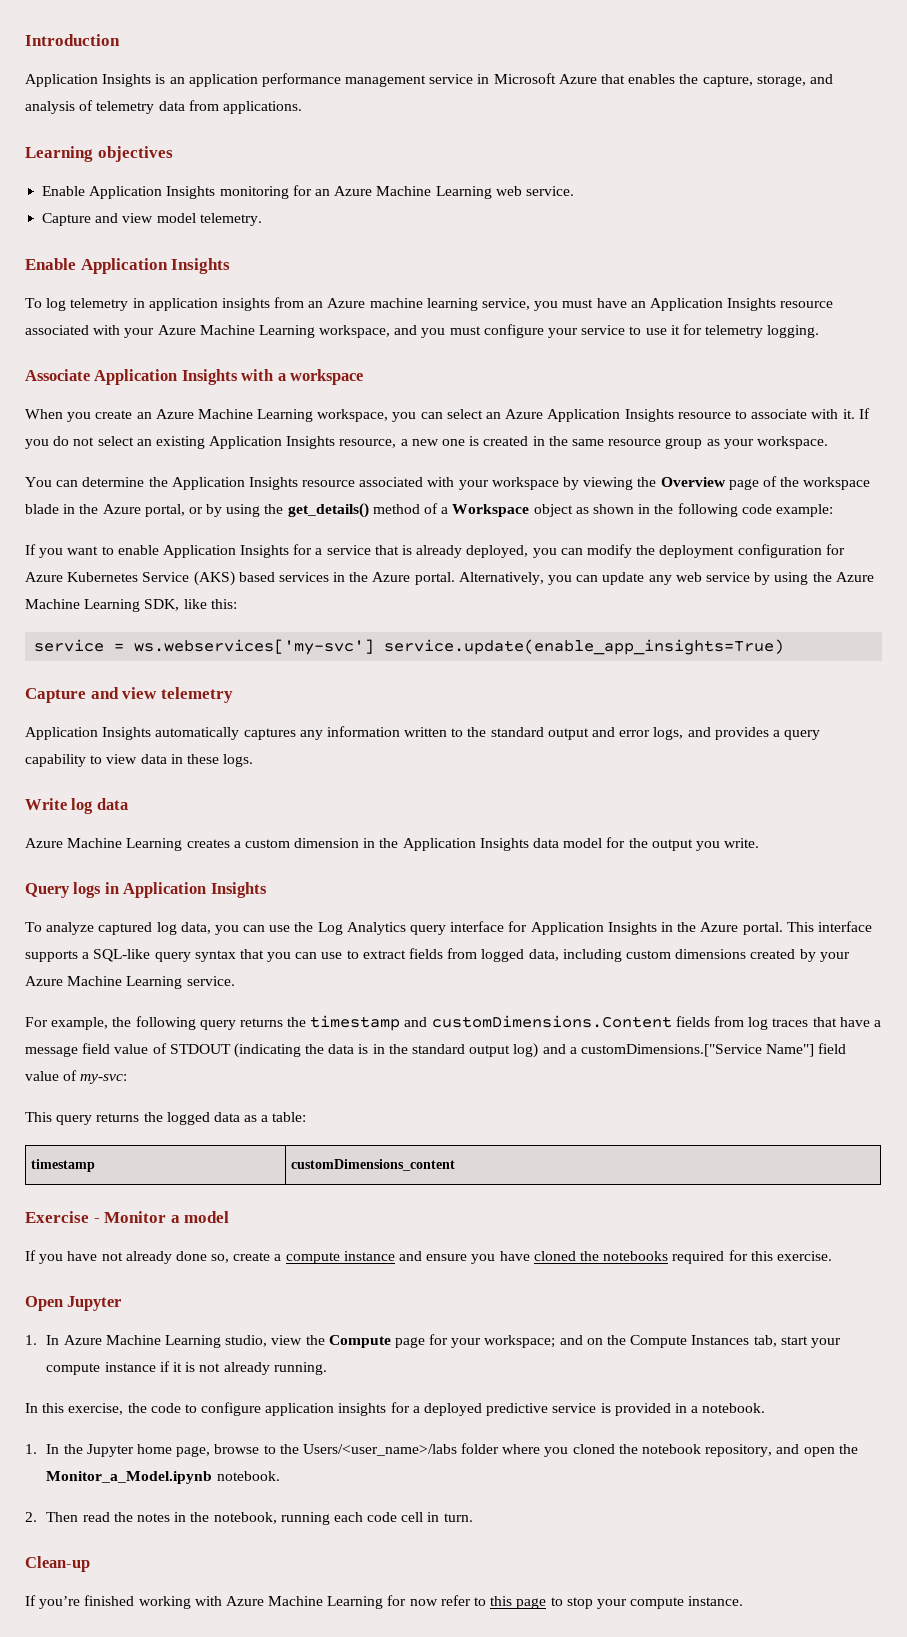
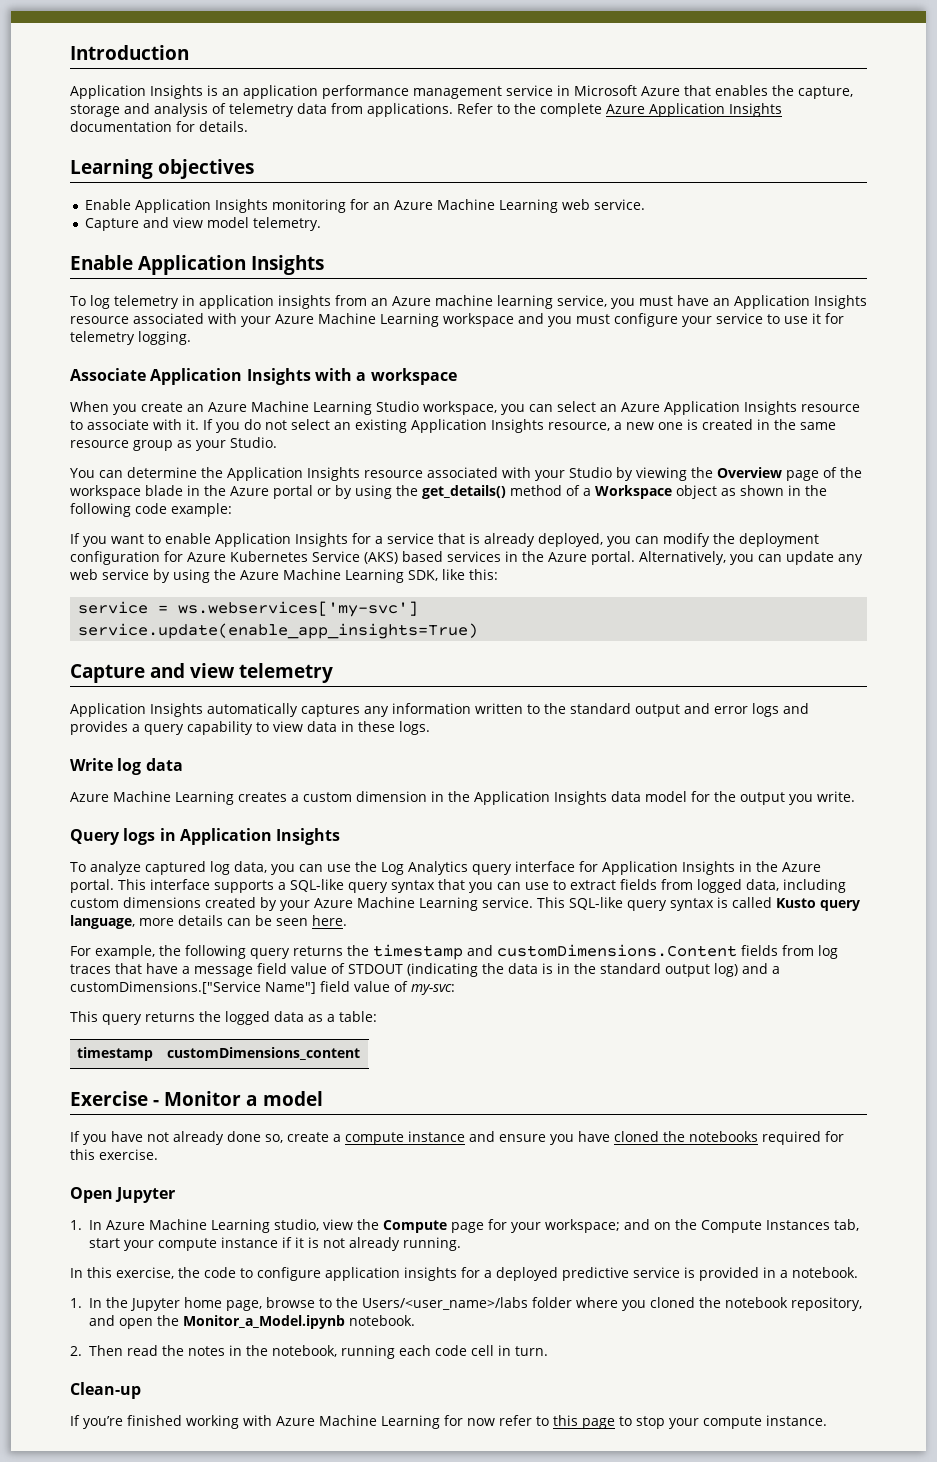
- Application Insights is an application performance management service in Microsoft Azure that enables the capture, storage, and analysis of telemetry data from applications.
+ Application Insights is an application performance management service in Microsoft Azure that enables the capture, storage and analysis of telemetry data from applications. Refer to the complete Azure Application Insights documentation for details.
- To log telemetry in application insights from an Azure machine learning service, you must have an Application Insights resource associated with your Azure Machine Learning workspace, and you must configure your service to use it for telemetry logging.
+ To log telemetry in application insights from an Azure machine learning service, you must have an Application Insights resource associated with your Azure Machine Learning workspace and you must configure your service to use it for telemetry logging.
- When you create an Azure Machine Learning workspace, you can select an Azure Application Insights resource to associate with it.
+ When you create an Azure Machine Learning Studio workspace, you can select an Azure Application Insights resource to associate with it.
- If you do not select an existing Application Insights resource, a new one is created in the same resource group as your workspace.
+ If you do not select an existing Application Insights resource, a new one is created in the same resource group as your Studio.
- You can determine the Application Insights resource associated with your workspace by viewing the Overview page of the workspace blade in the Azure portal, or by using the get_details() method of a Workspace object as shown in the following code example:
+ You can determine the Application Insights resource associated with your Studio by viewing the Overview page of the workspace blade in the Azure portal or by using the get_details() method of a Workspace object as shown in the following code example:
- service = ws.webservices['my-svc'] service.update(enable_app_insights=True)
+ service = ws.webservices['my-svc']
+ service.update(enable_app_insights=True)
- Application Insights automatically captures any information written to the standard output and error logs, and provides a query capability to view data in these logs.
+ Application Insights automatically captures any information written to the standard output and error logs and provides a query capability to view data in these logs.
+ This SQL-like query syntax is called Kusto query language, more details can be seen here.

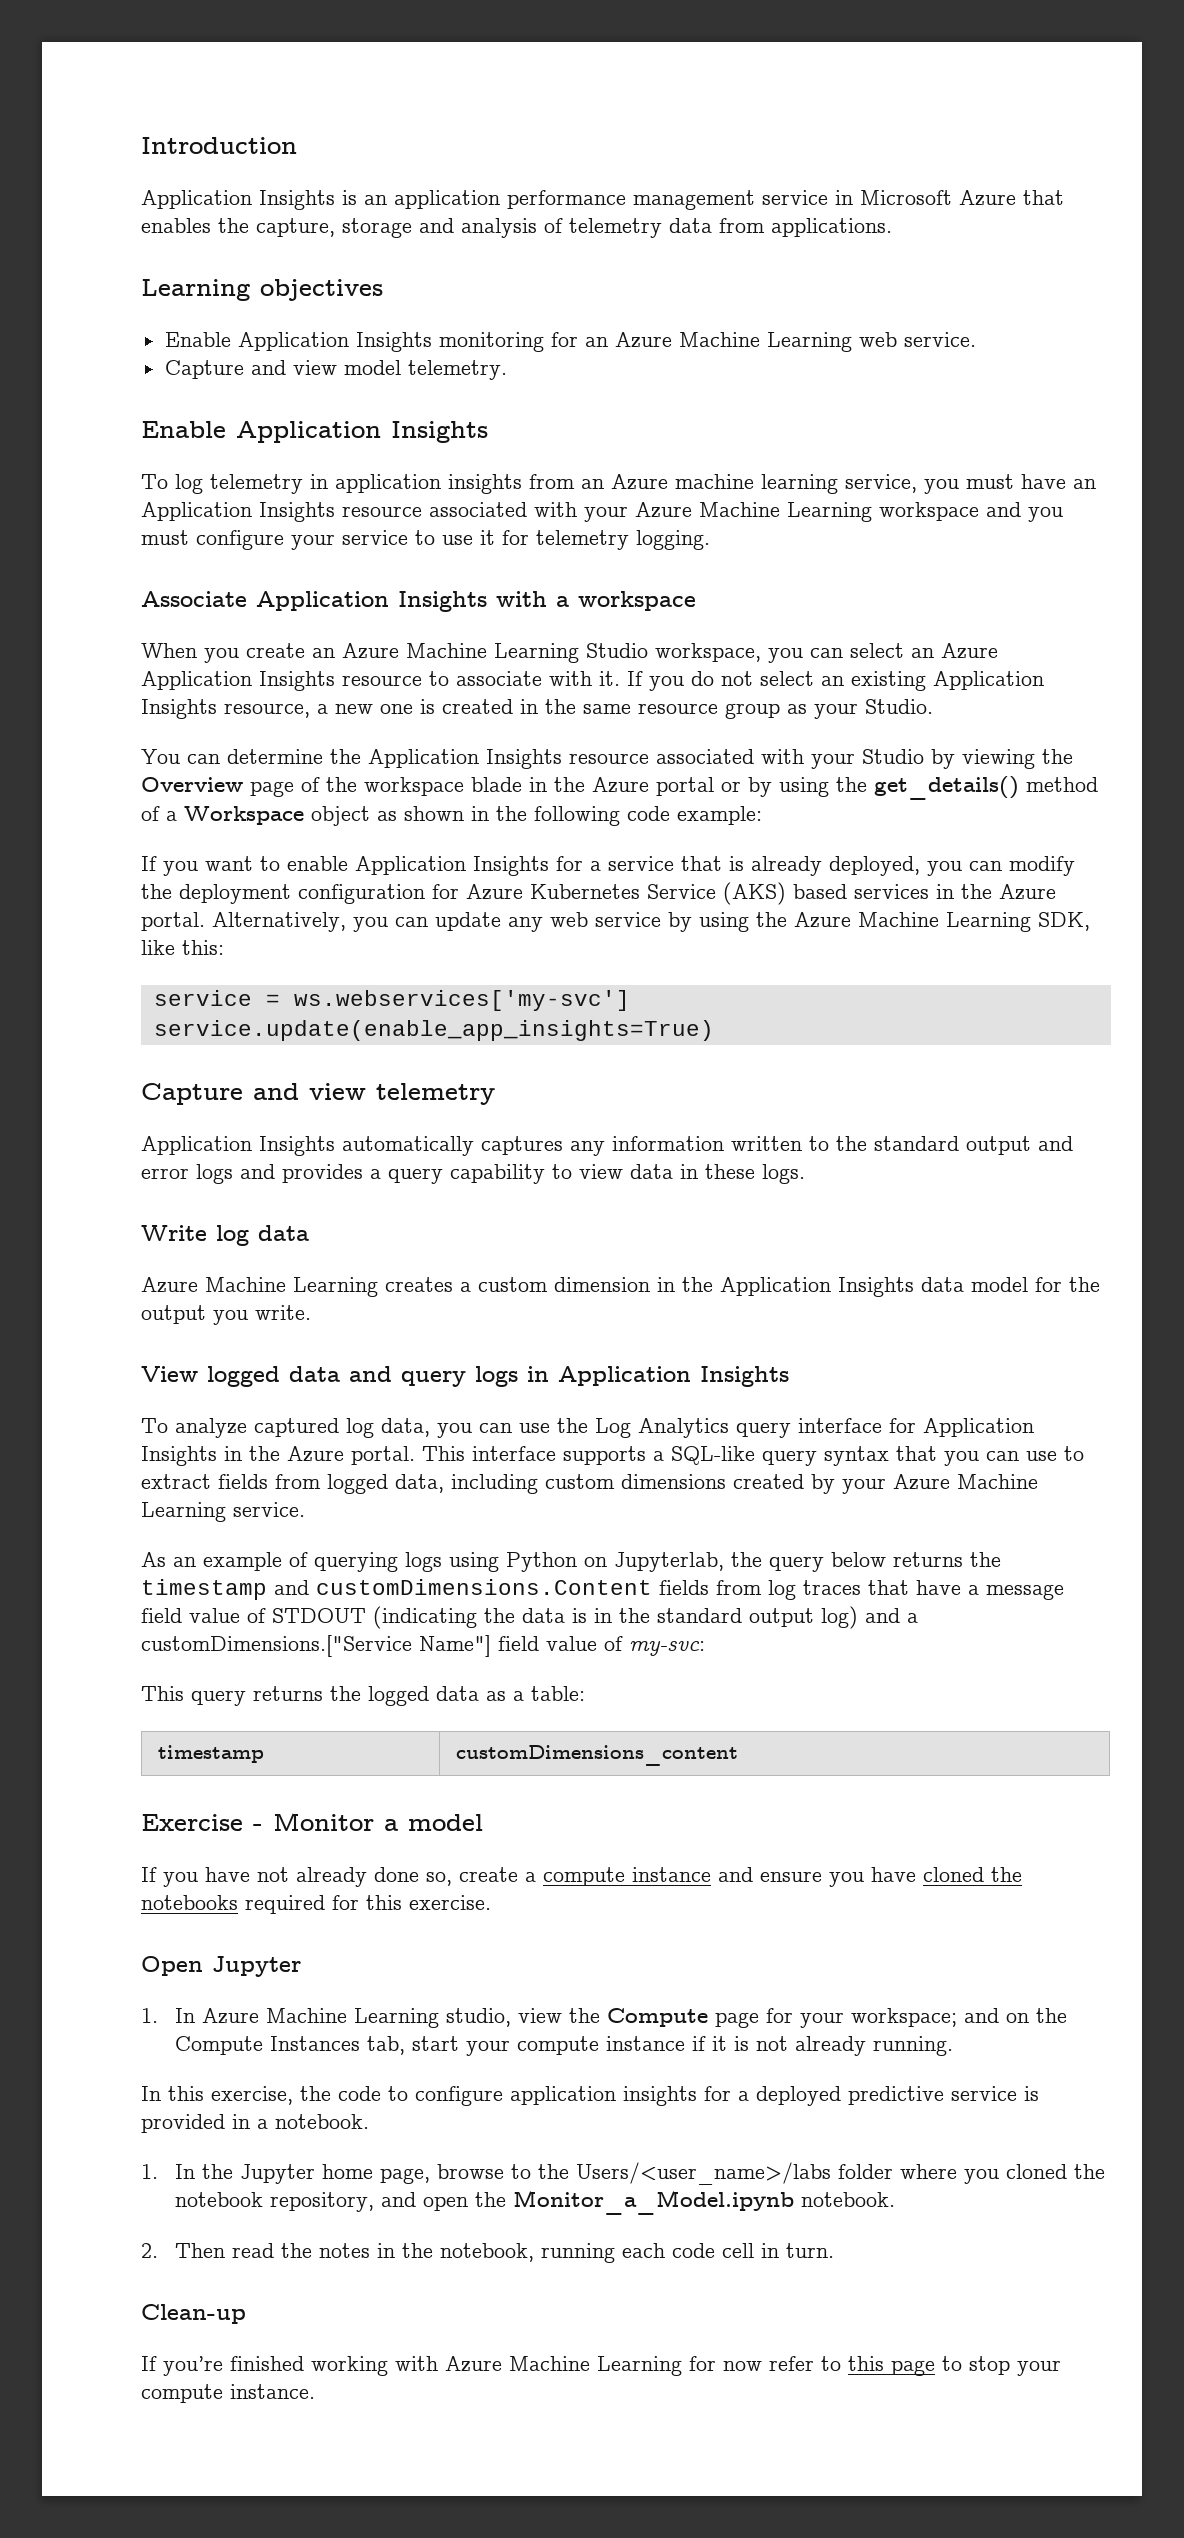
- Refer to the complete Azure Application Insights documentation for details.
- Query logs in Application Insights
+ View logged data and query logs in Application Insights
- This interface supports a SQL-like query syntax that you can use to extract fields from logged data, including custom dimensions created by your Azure Machine Learning service. This SQL-like query syntax is called Kusto query language, more details can be seen here.
- For example, the following query returns the timestamp and customDimensions.Content fields from log traces that have a message field value of STDOUT (indicating the data is in the standard output log) and a customDimensions.["Service Name"] field value of my-svc:
+ This interface supports a SQL-like query syntax that you can use to extract fields from logged data, including custom dimensions created by your Azure Machine Learning service.
+ As an example of querying logs using Python on Jupyterlab, the query below returns the timestamp and customDimensions.Content fields from log traces that have a message field value of STDOUT (indicating the data is in the standard output log) and a customDimensions.["Service Name"] field value of my-svc:

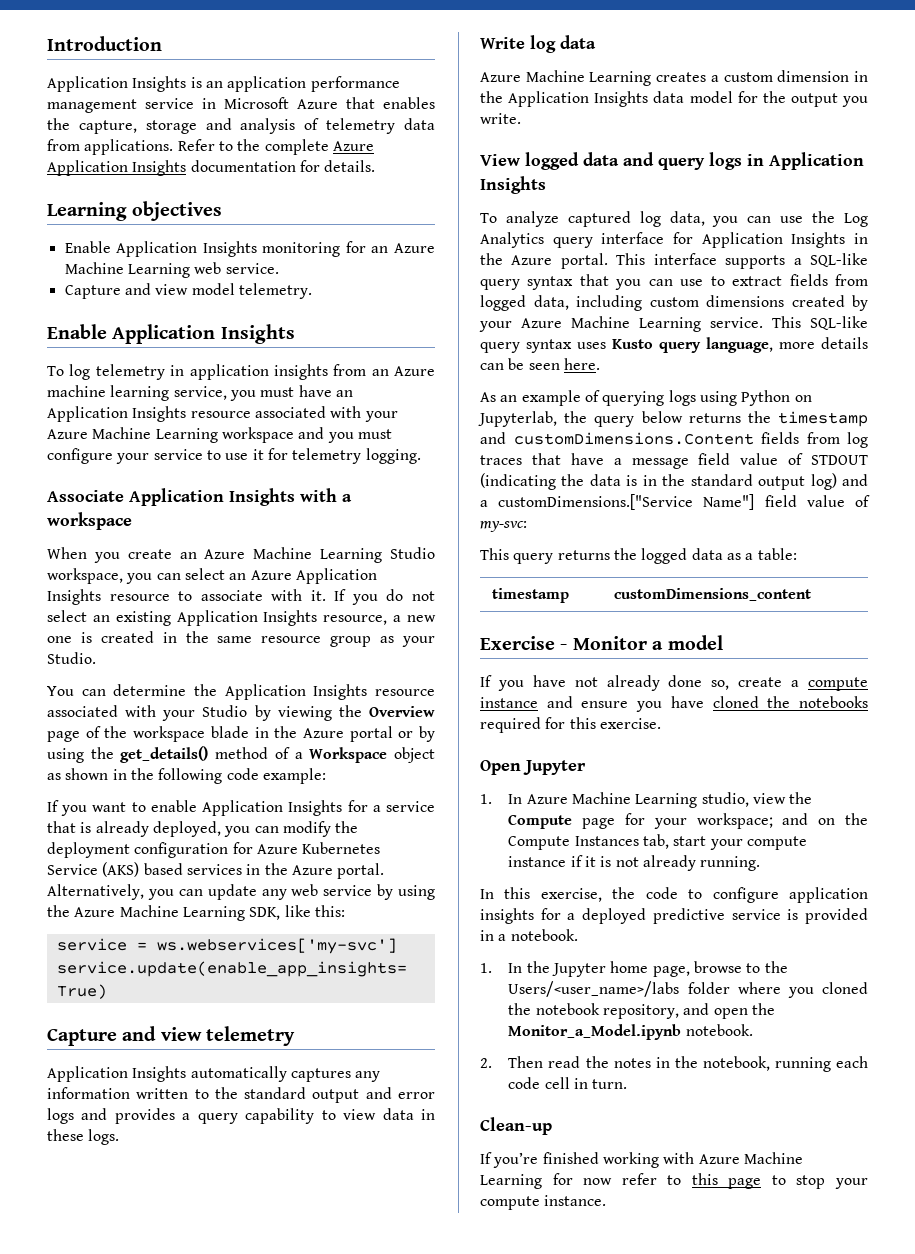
+ Refer to the complete Azure Application Insights documentation for details.
+ This SQL-like query syntax uses Kusto query language, more details can be seen here.

